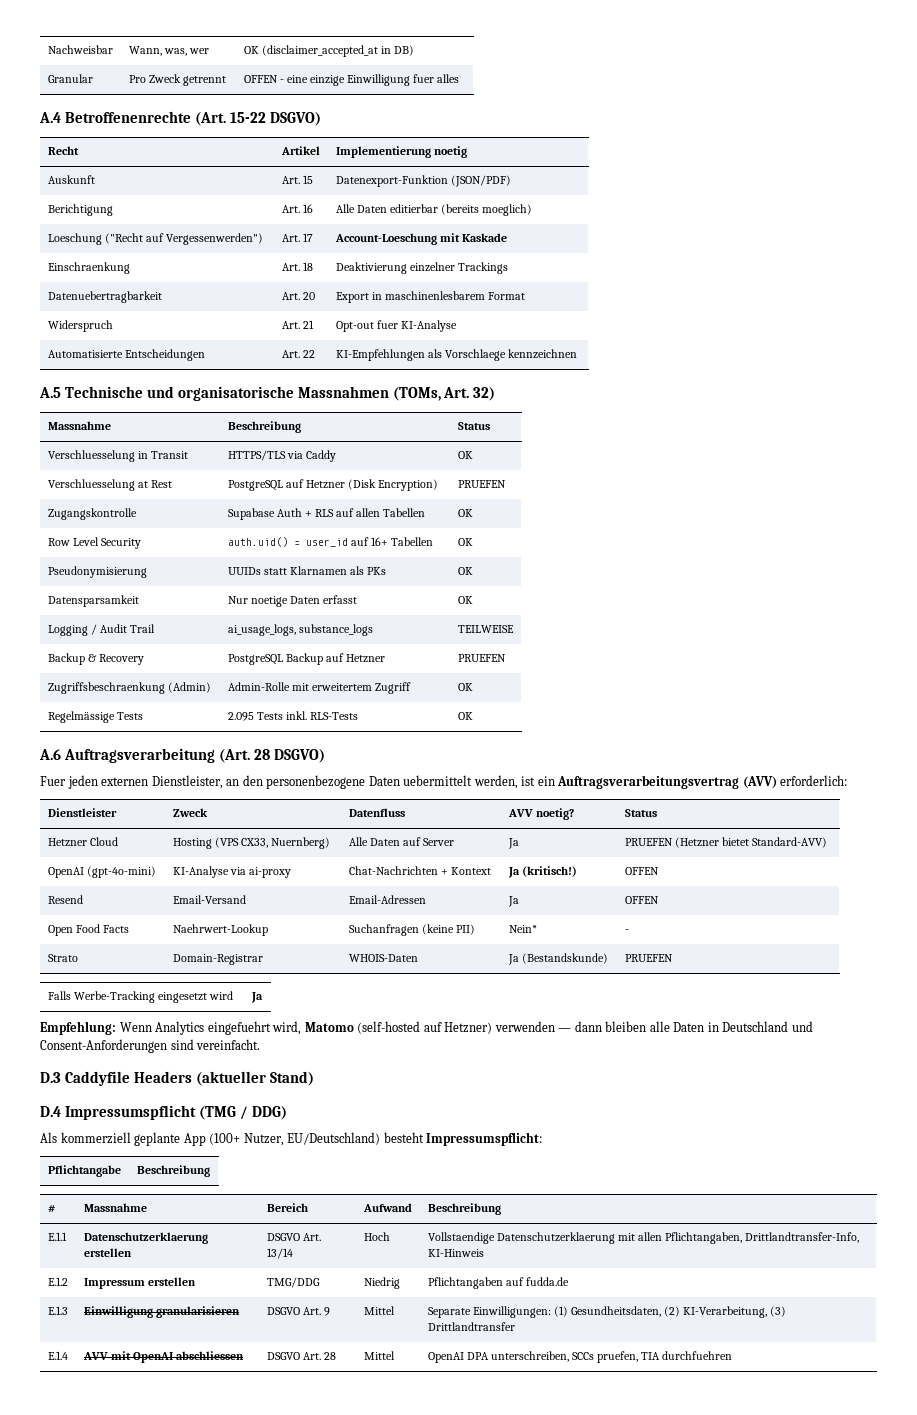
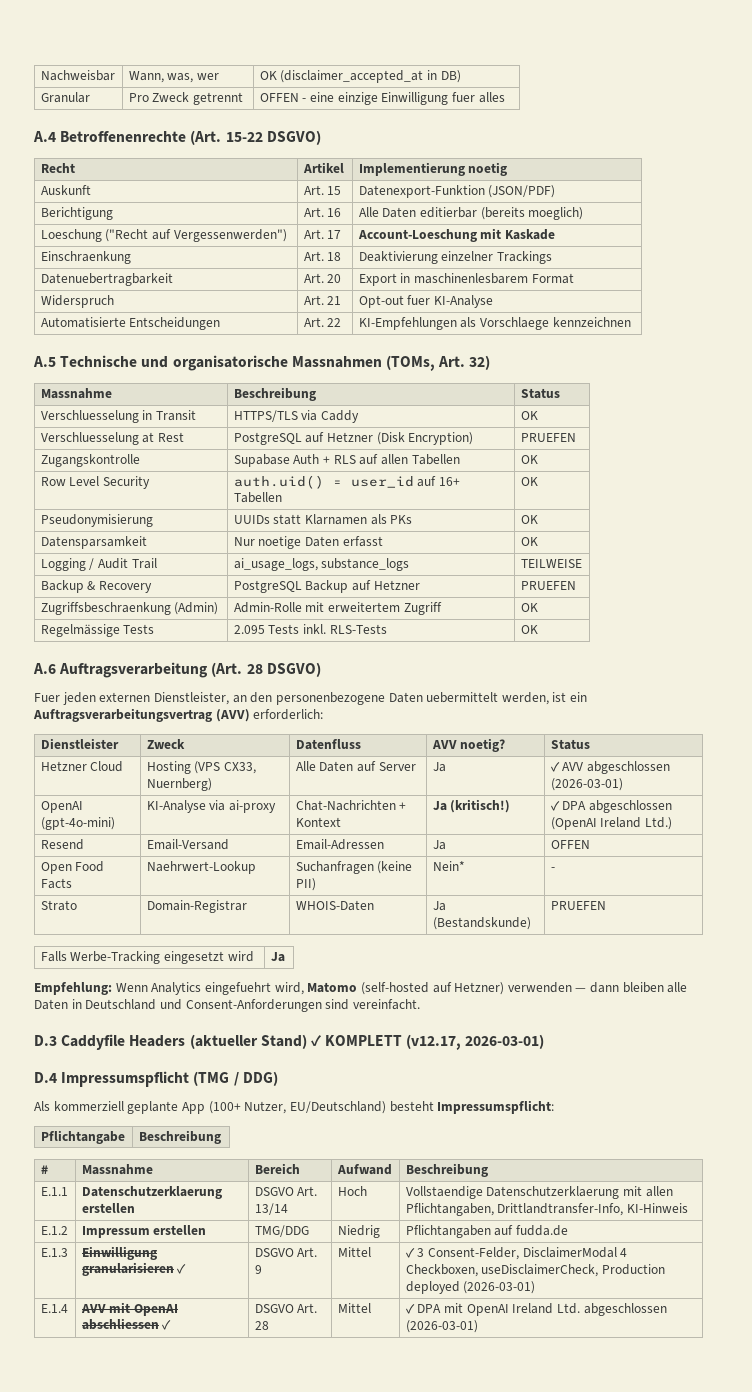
- Hetzner Cloud | Hosting (VPS CX33, Nuernberg) | Alle Daten auf Server | Ja | PRUEFEN (Hetzner bietet Standard-AVV)
+ Hetzner Cloud | Hosting (VPS CX33, Nuernberg) | Alle Daten auf Server | Ja | ✓ AVV abgeschlossen (2026-03-01)
- OpenAI (gpt-4o-mini) | KI-Analyse via ai-proxy | Chat-Nachrichten + Kontext | Ja (kritisch!) | OFFEN
+ OpenAI (gpt-4o-mini) | KI-Analyse via ai-proxy | Chat-Nachrichten + Kontext | Ja (kritisch!) | ✓ DPA abgeschlossen (OpenAI Ireland Ltd.)
- D.3 Caddyfile Headers (aktueller Stand)
+ D.3 Caddyfile Headers (aktueller Stand) ✓ KOMPLETT (v12.17, 2026-03-01)
- E.1.3 | Einwilligung granularisieren | DSGVO Art. 9 | Mittel | Separate Einwilligungen: (1) Gesundheitsdaten, (2) KI-Verarbeitung, (3) Drittlandtransfer
+ E.1.3 | Einwilligung granularisieren ✓ | DSGVO Art. 9 | Mittel | ✓ 3 Consent-Felder, DisclaimerModal 4 Checkboxen, useDisclaimerCheck, Production deployed (2026-03-01)
- E.1.4 | AVV mit OpenAI abschliessen | DSGVO Art. 28 | Mittel | OpenAI DPA unterschreiben, SCCs pruefen, TIA durchfuehren
+ E.1.4 | AVV mit OpenAI abschliessen ✓ | DSGVO Art. 28 | Mittel | ✓ DPA mit OpenAI Ireland Ltd. abgeschlossen (2026-03-01)

